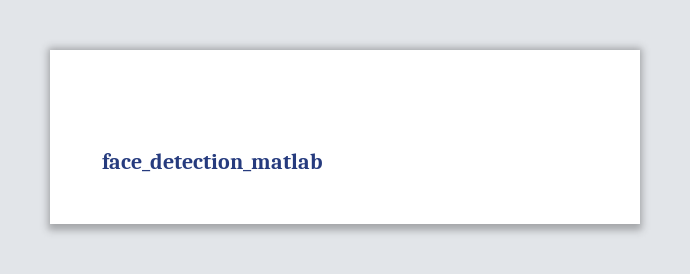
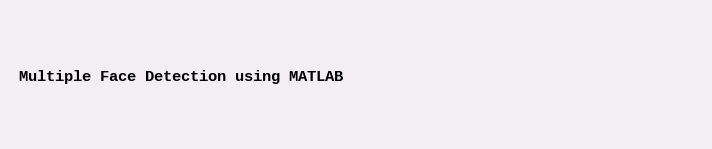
- face_detection_matlab
+ Multiple Face Detection using MATLAB

